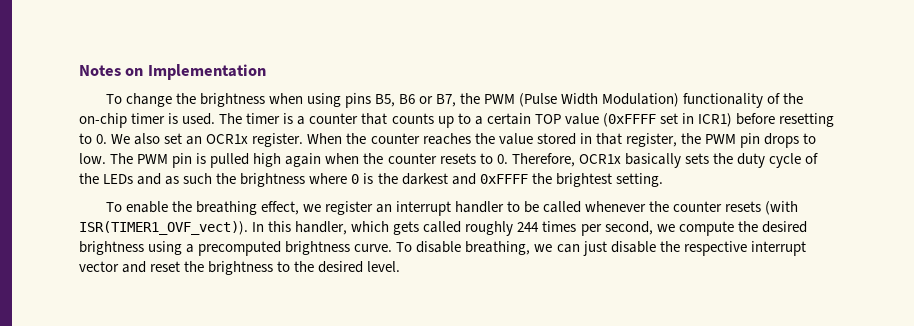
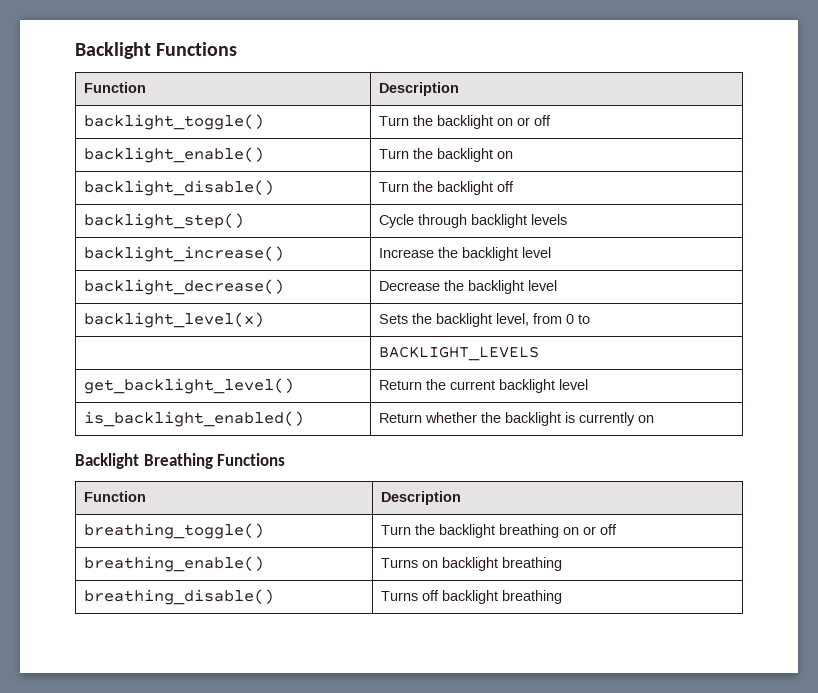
- Notes on Implementation
- To change the brightness when using pins B5, B6 or B7, the PWM (Pulse Width Modulation) functionality of the on-chip timer is used. The timer is a counter that counts up to a certain TOP value (0xFFFF set in ICR1) before resetting to 0. We also set an OCR1x register. When the counter reaches the value stored in that register, the PWM pin drops to low. The PWM pin is pulled high again when the counter resets to 0. Therefore, OCR1x basically sets the duty cycle of the LEDs and as such the brightness where 0 is the darkest and 0xFFFF the brightest setting.
- To enable the breathing effect, we register an interrupt handler to be called whenever the counter resets (with ISR(TIMER1_OVF_vect)). In this handler, which gets called roughly 244 times per second, we compute the desired brightness using a precomputed brightness curve. To disable breathing, we can just disable the respective interrupt vector and reset the brightness to the desired level.
+ Backlight Functions
+ Function | Description
+ backlight_toggle() | Turn the backlight on or off
+ backlight_enable() | Turn the backlight on
+ backlight_disable() | Turn the backlight off
+ backlight_step() | Cycle through backlight levels
+ backlight_increase() | Increase the backlight level
+ backlight_decrease() | Decrease the backlight level
+ backlight_level(x) | Sets the backlight level, from 0 to
+ | BACKLIGHT_LEVELS
+ get_backlight_level() | Return the current backlight level
+ is_backlight_enabled() | Return whether the backlight is currently on
+ Backlight Breathing Functions
+ Function | Description
+ breathing_toggle() | Turn the backlight breathing on or off
+ breathing_enable() | Turns on backlight breathing
+ breathing_disable() | Turns off backlight breathing

